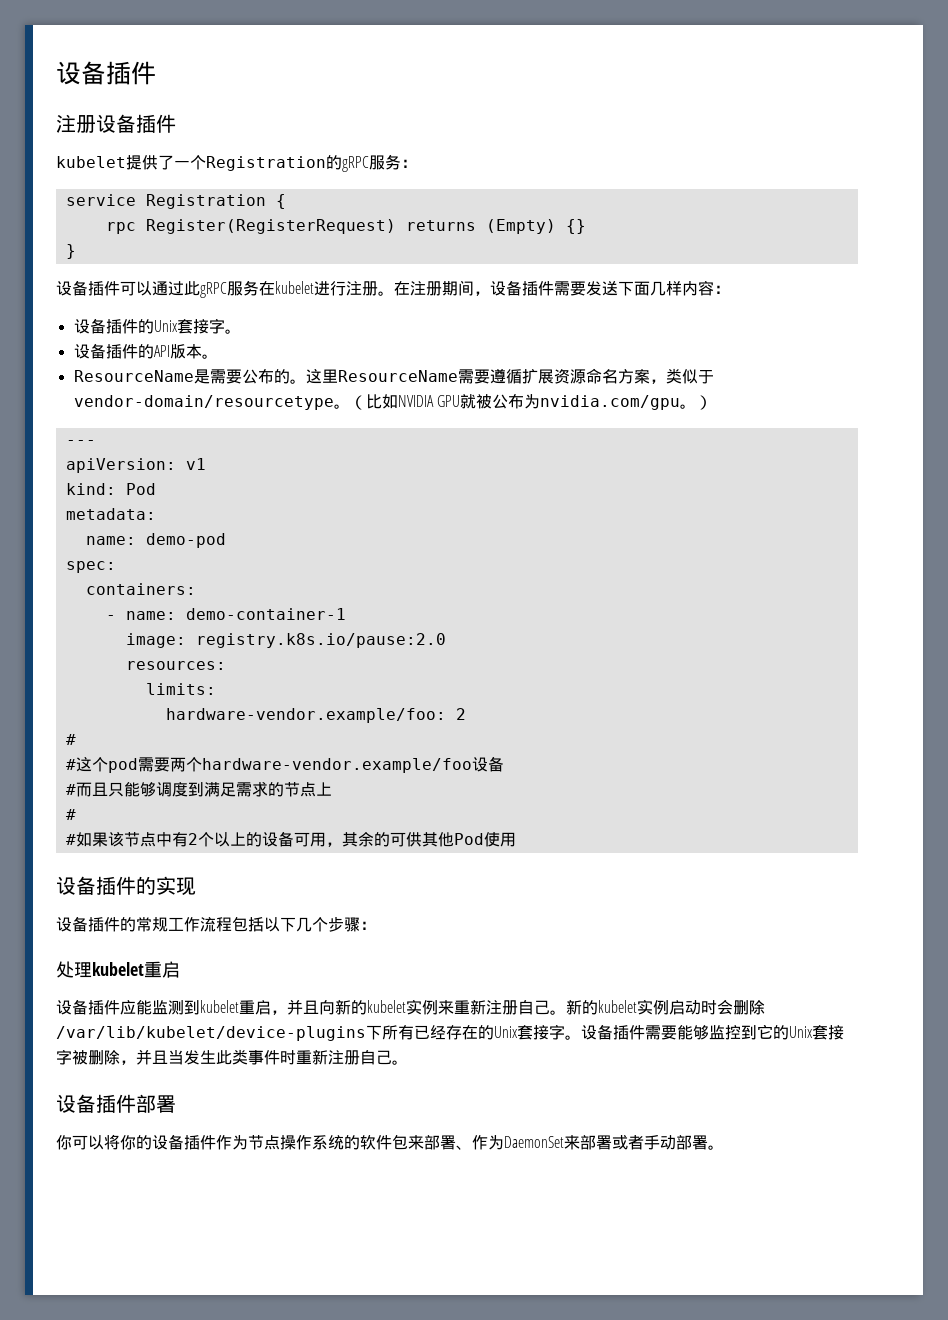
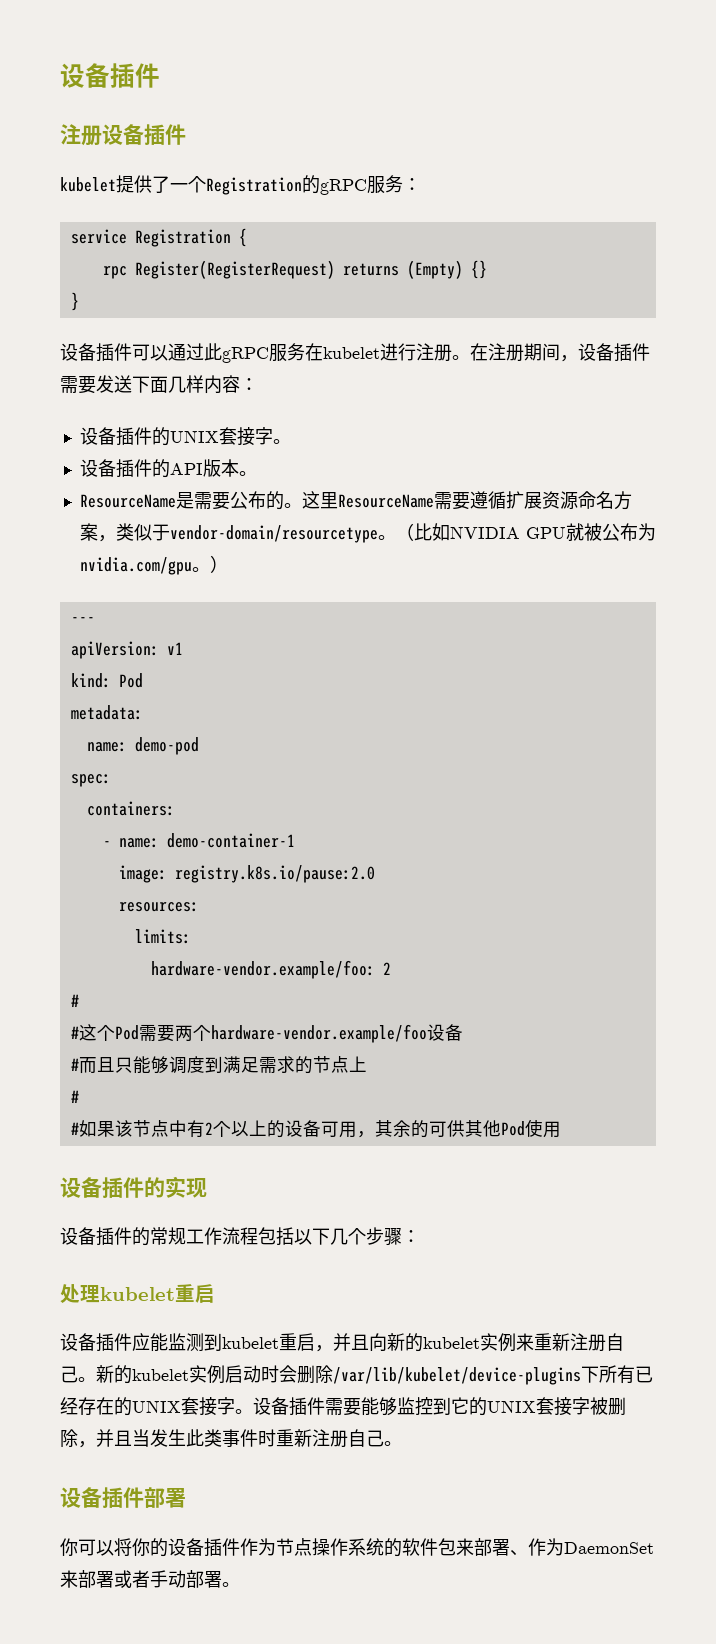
- 设备插件的Unix套接字。
+ 设备插件的UNIX套接字。
- #这个pod需要两个hardware-vendor.example/foo设备
+ #这个Pod需要两个hardware-vendor.example/foo设备
- 新的kubelet实例启动时会删除/var/lib/kubelet/device-plugins下所有已经存在的Unix套接字。
+ 新的kubelet实例启动时会删除/var/lib/kubelet/device-plugins下所有已经存在的UNIX套接字。
- 设备插件需要能够监控到它的Unix套接字被删除，并且当发生此类事件时重新注册自己。
+ 设备插件需要能够监控到它的UNIX套接字被删除，并且当发生此类事件时重新注册自己。

